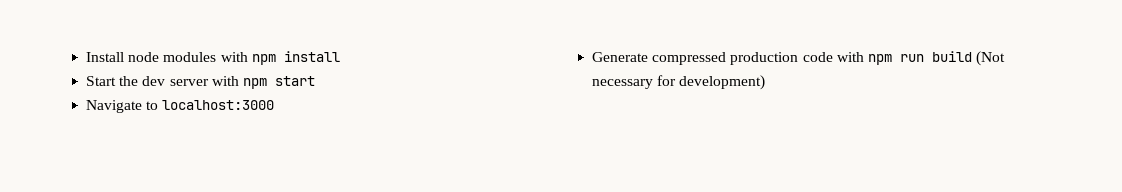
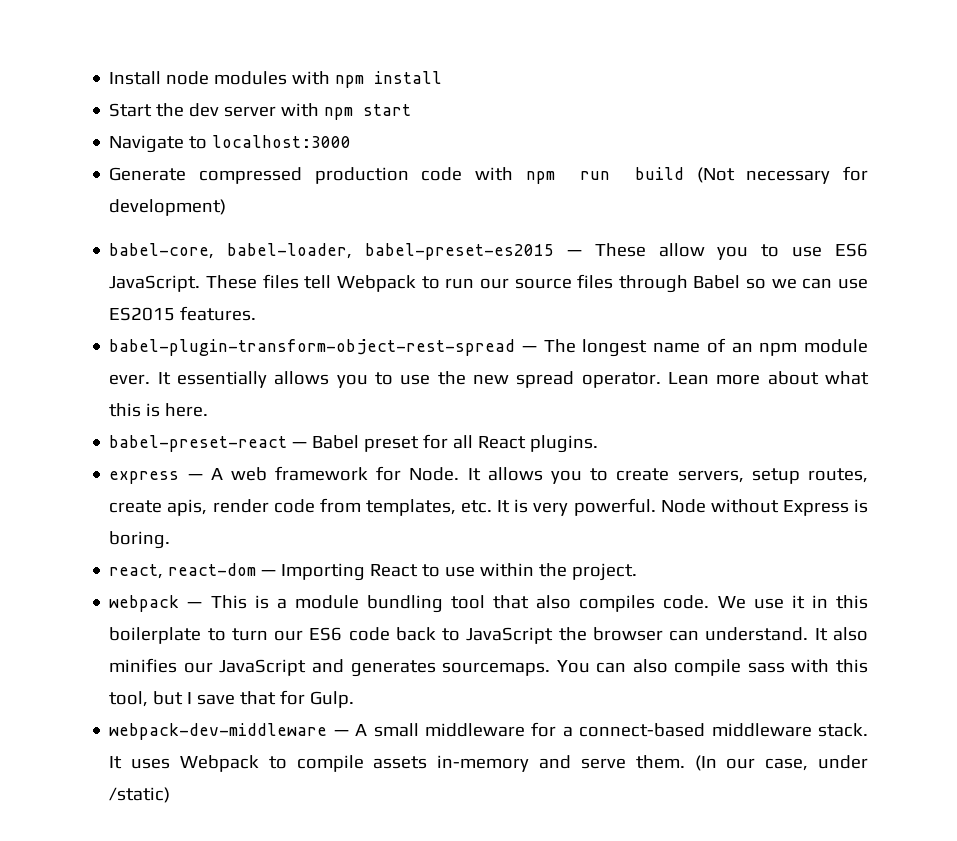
+ babel-core, babel-loader, babel-preset-es2015 — These allow you to use ES6 JavaScript. These files tell Webpack to run our source files through Babel so we can use ES2015 features.
+ babel-plugin-transform-object-rest-spread — The longest name of an npm module ever. It essentially allows you to use the new spread operator. Lean more about what this is here.
+ babel-preset-react — Babel preset for all React plugins.
+ express — A web framework for Node. It allows you to create servers, setup routes, create apis, render code from templates, etc. It is very powerful. Node without Express is boring.
+ react, react-dom — Importing React to use within the project.
+ webpack — This is a module bundling tool that also compiles code. We use it in this boilerplate to turn our ES6 code back to JavaScript the browser can understand. It also minifies our JavaScript and generates sourcemaps. You can also compile sass with this tool, but I save that for Gulp.
+ webpack-dev-middleware — A small middleware for a connect-based middleware stack. It uses Webpack to compile assets in-memory and serve them. (In our case, under /static)

